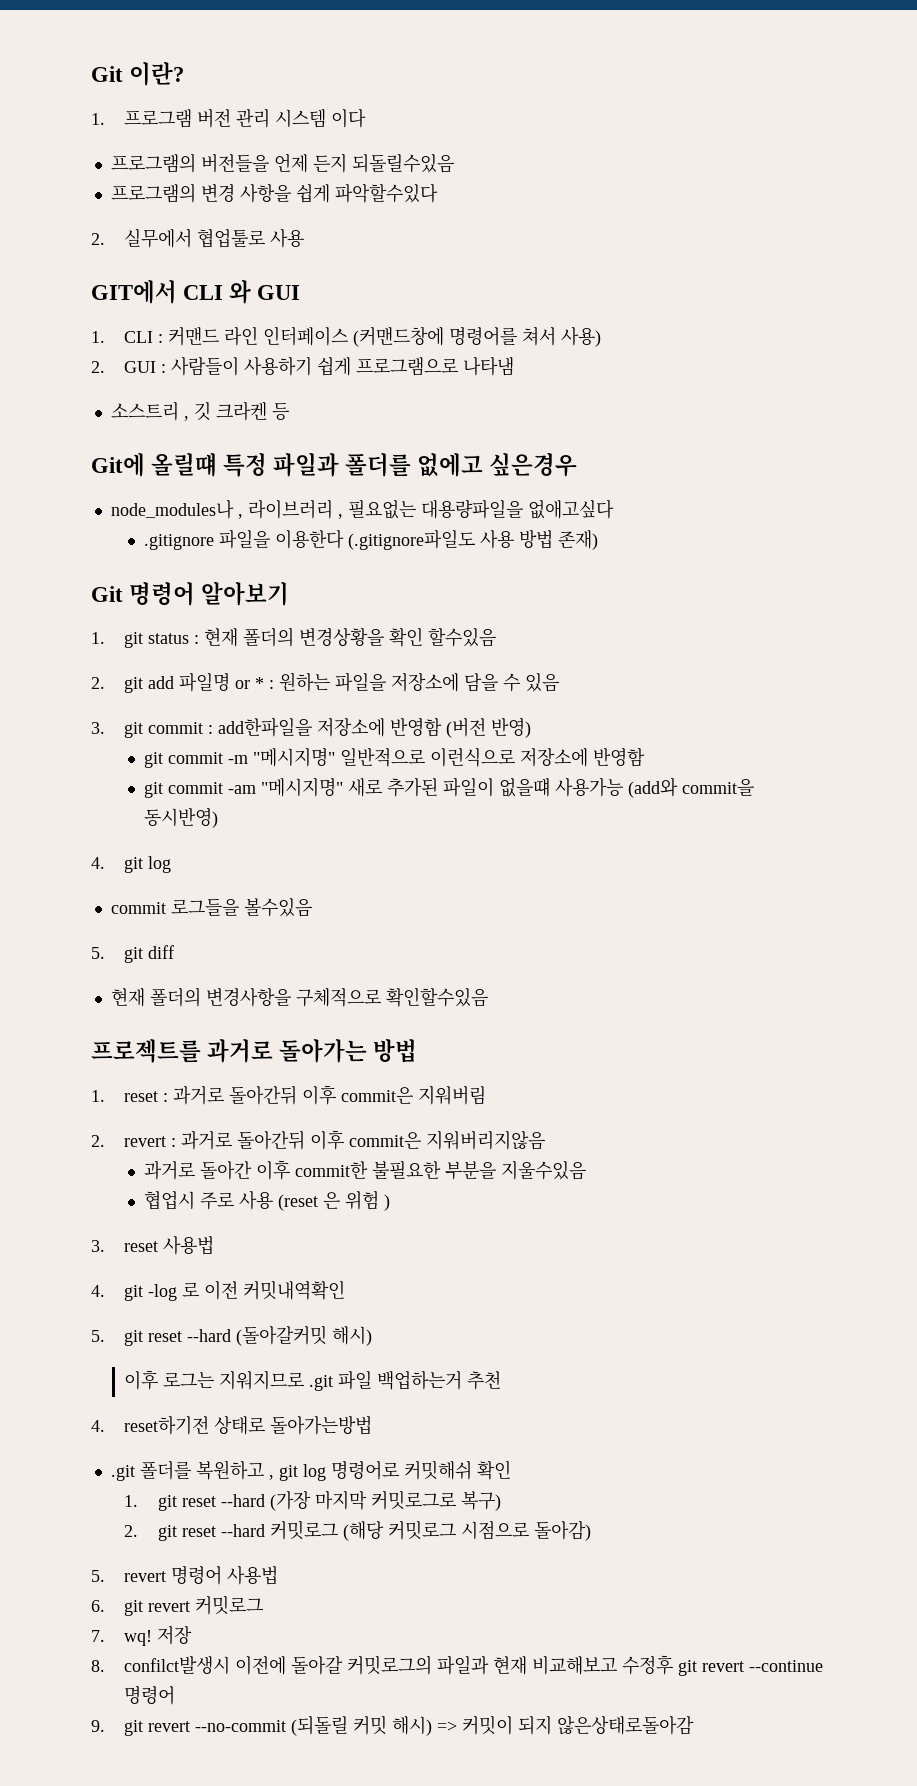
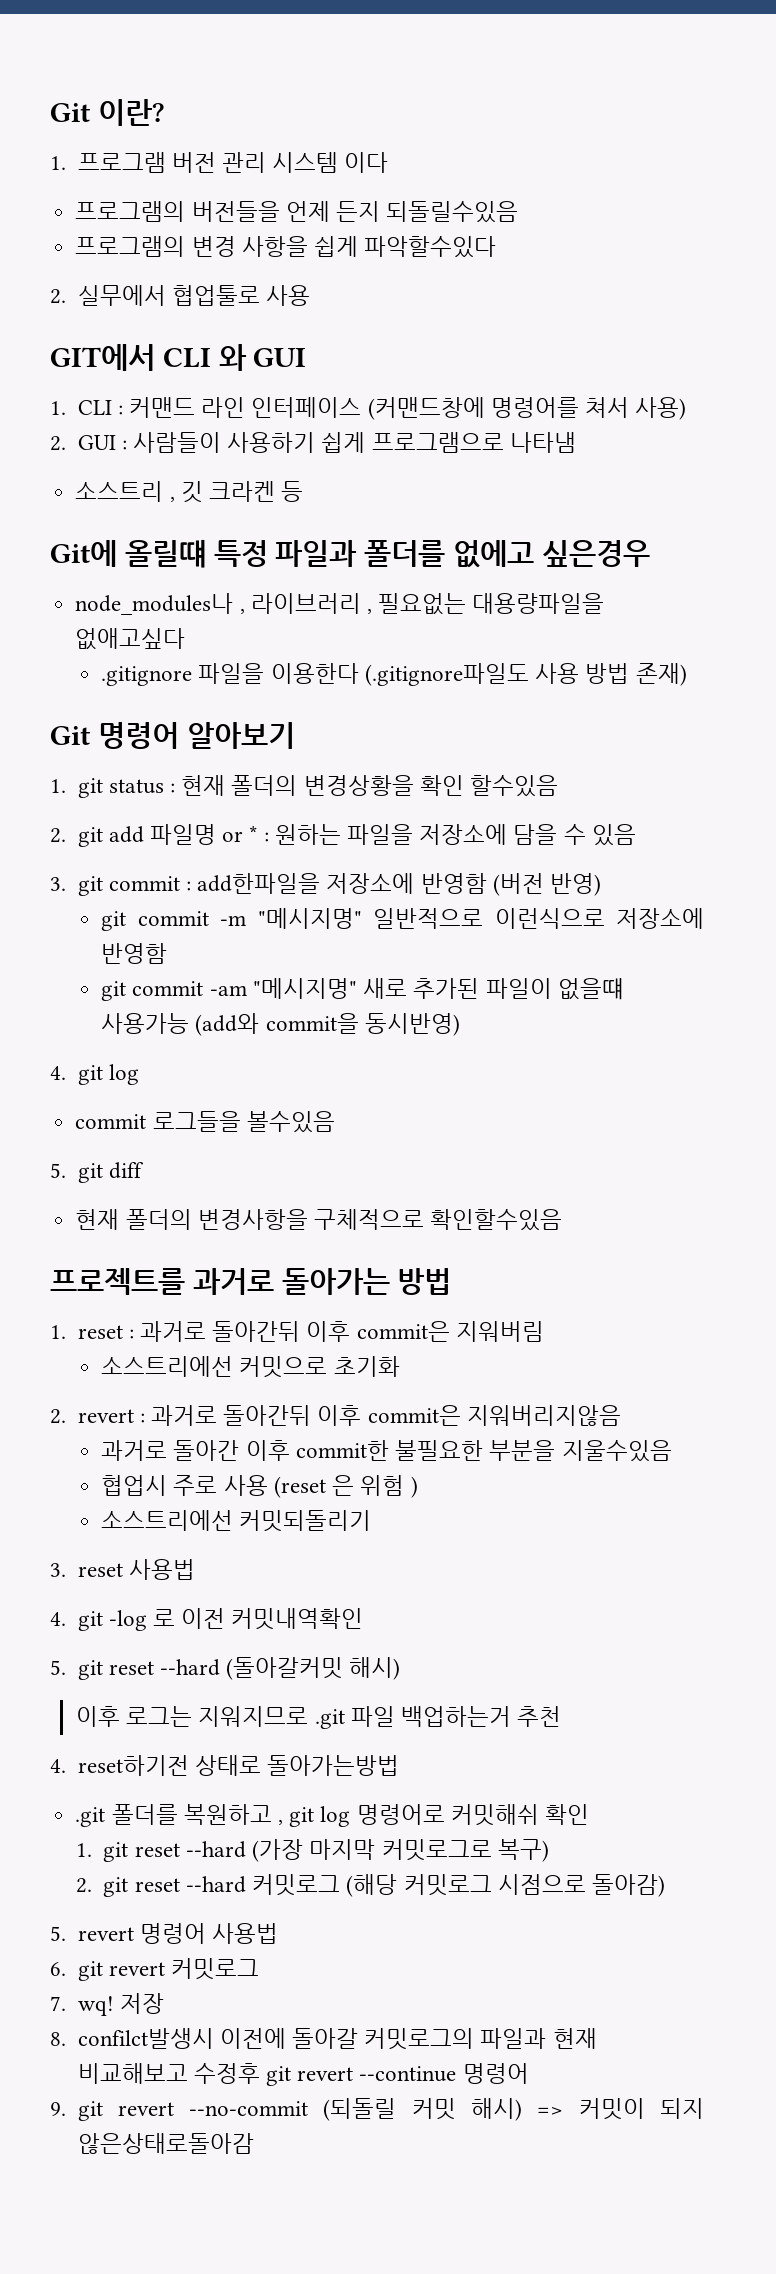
+ 소스트리에선 커밋으로 초기화
+ 소스트리에선 커밋되돌리기

